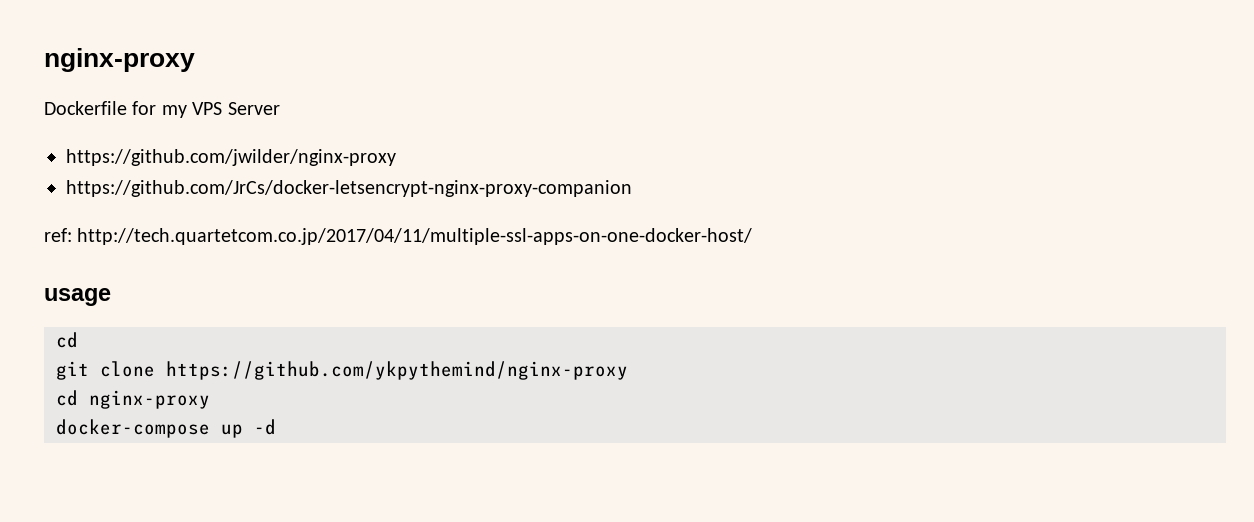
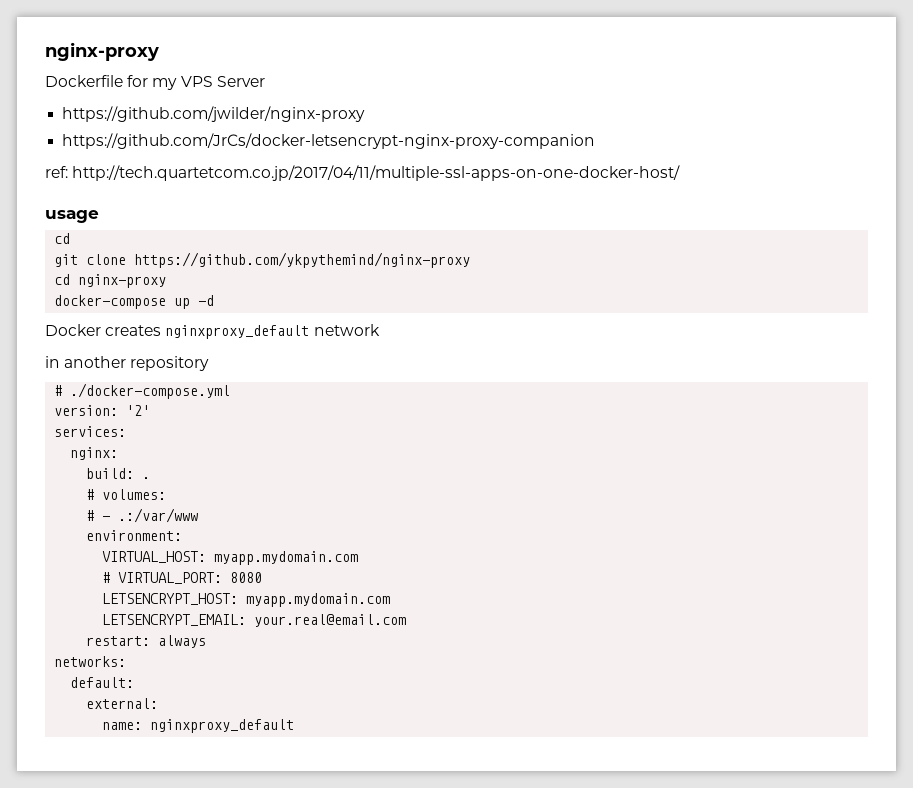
+ Docker creates nginxproxy_default network
+ in another repository
+ # ./docker-compose.yml
+ version: '2'
+ services:
+ nginx:
+ build: .
+ # volumes:
+ # - .:/var/www
+ environment:
+ VIRTUAL_HOST: myapp.mydomain.com
+ # VIRTUAL_PORT: 8080
+ LETSENCRYPT_HOST: myapp.mydomain.com
+ LETSENCRYPT_EMAIL: your.real@email.com
+ restart: always
+ networks:
+ default:
+ external:
+ name: nginxproxy_default

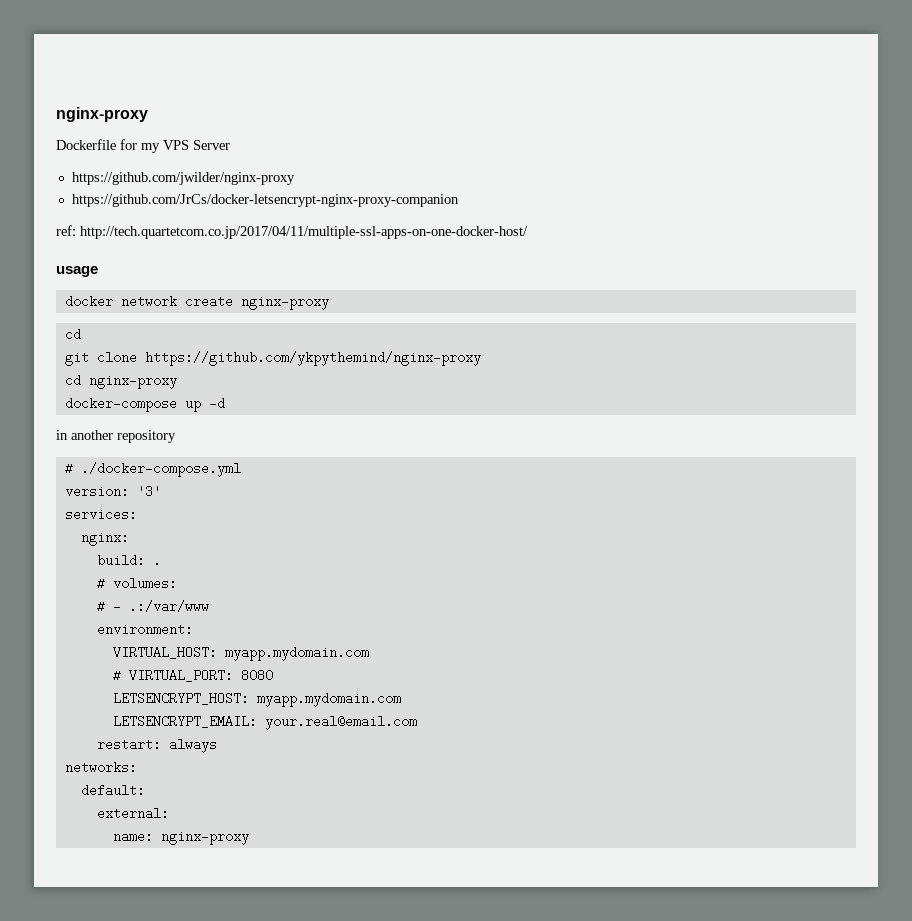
+ docker network create nginx-proxy
- Docker creates nginxproxy_default network
- version: '2'
+ version: '3'
- name: nginxproxy_default
+ name: nginx-proxy

